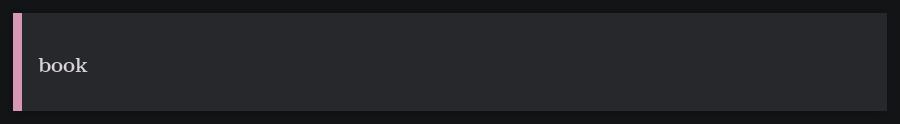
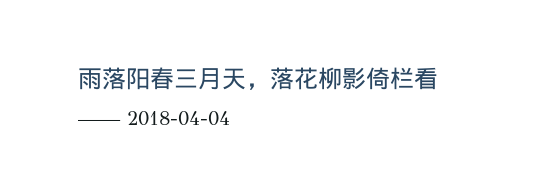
- book
+ 雨落阳春三月天，落花柳影倚栏看
+ —— 2018-04-04

